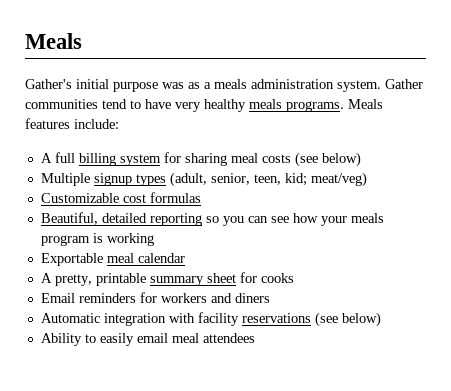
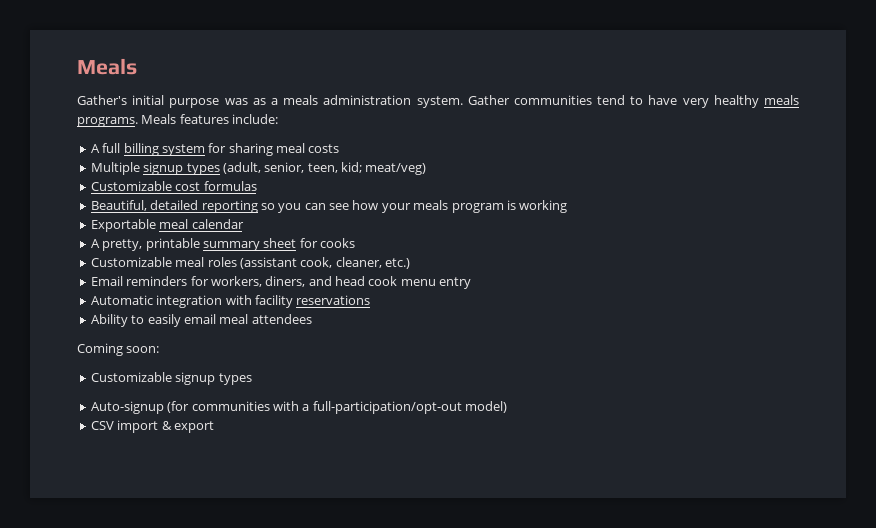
- A full billing system for sharing meal costs (see below)
+ A full billing system for sharing meal costs
- Email reminders for workers and diners
+ Customizable meal roles (assistant cook, cleaner, etc.)
+ Email reminders for workers, diners, and head cook menu entry
- Automatic integration with facility reservations (see below)
+ Automatic integration with facility reservations
+ Coming soon:
+ Customizable signup types
+ Auto-signup (for communities with a full-participation/opt-out model)
+ CSV import & export

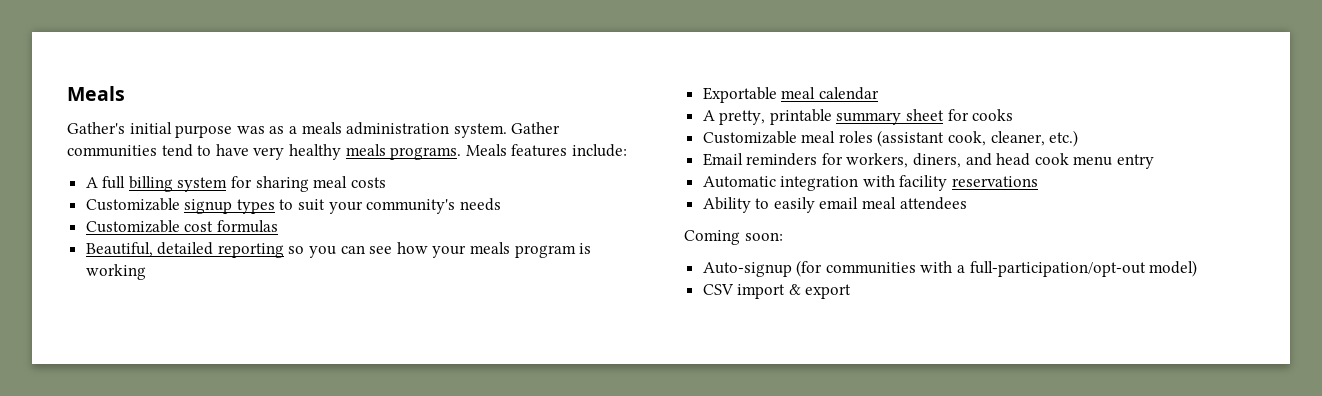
- Multiple signup types (adult, senior, teen, kid; meat/veg)
+ Customizable signup types to suit your community's needs
- Customizable signup types

